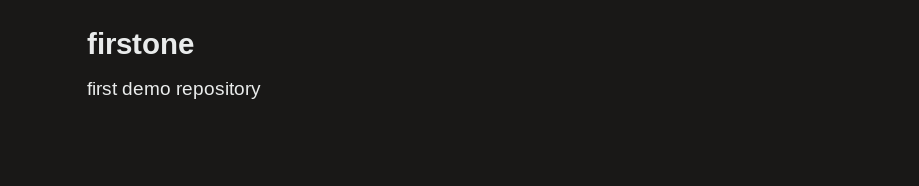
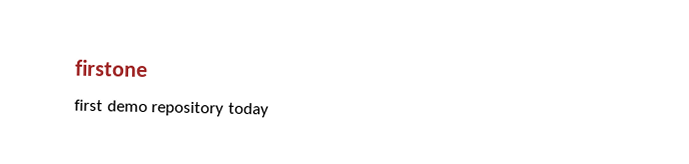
- first demo repository
+ first demo repository today

